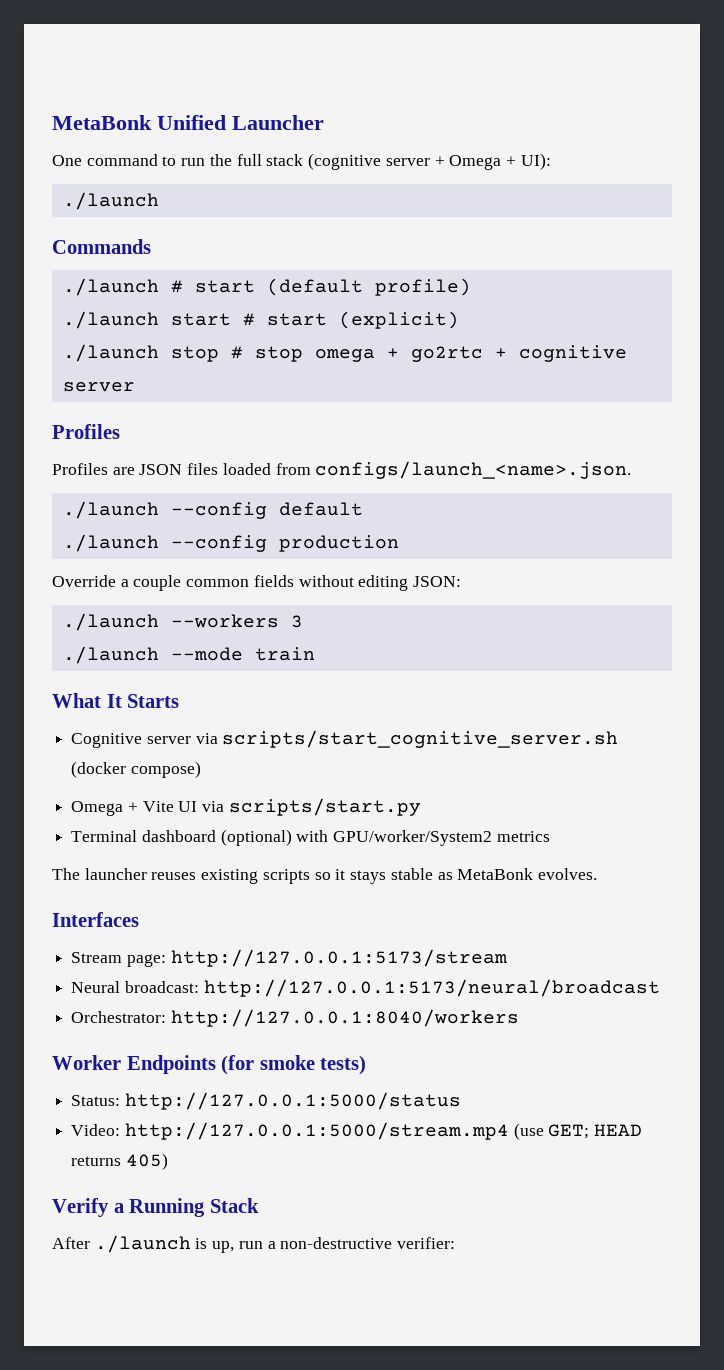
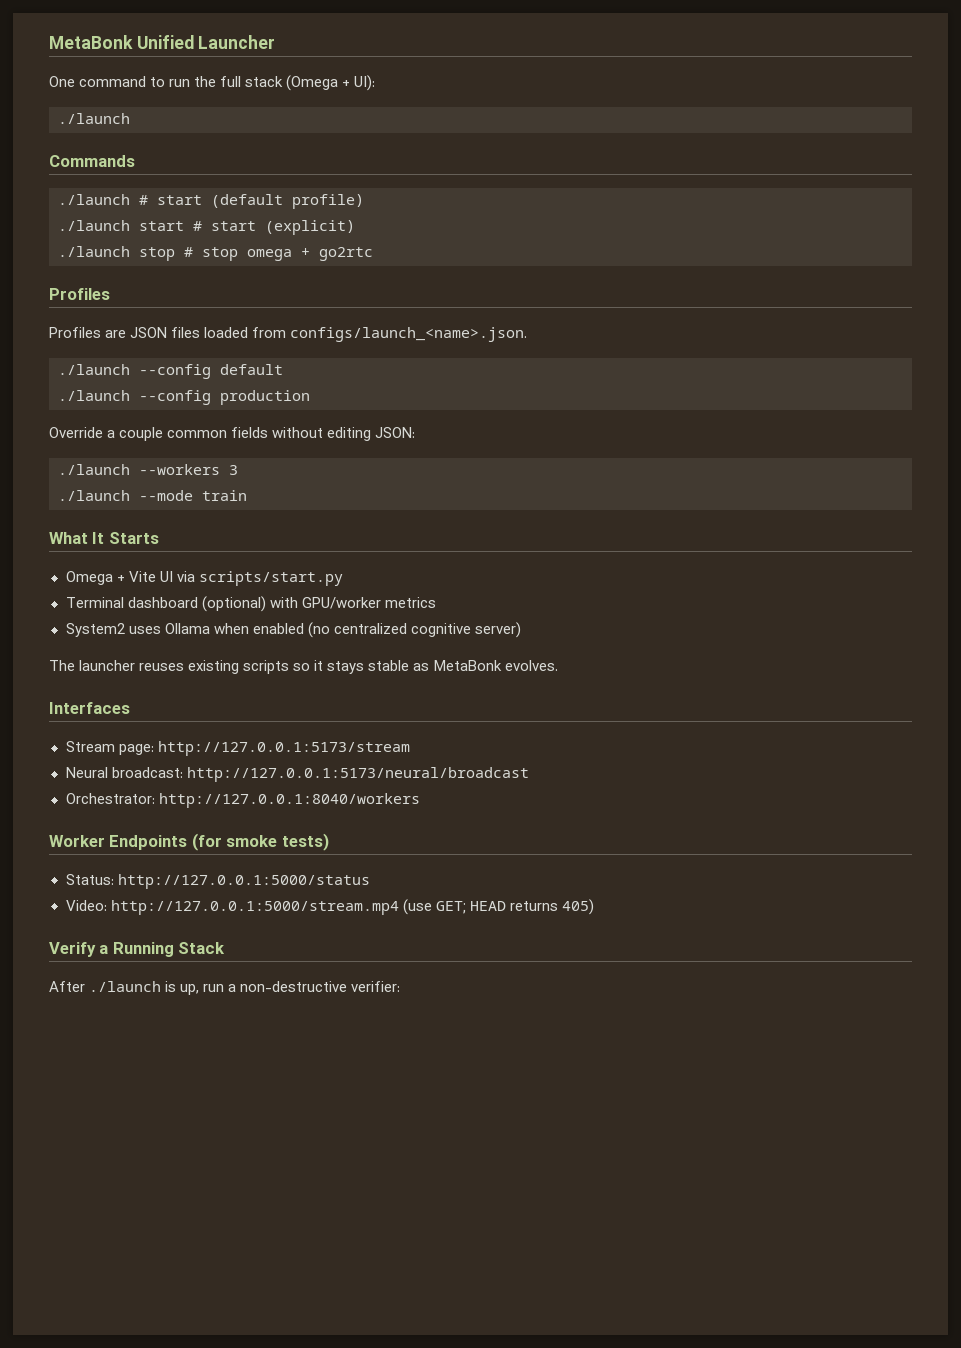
- One command to run the full stack (cognitive server + Omega + UI):
+ One command to run the full stack (Omega + UI):
- ./launch stop # stop omega + go2rtc + cognitive server
+ ./launch stop # stop omega + go2rtc
- Cognitive server via scripts/start_cognitive_server.sh (docker compose)
- Terminal dashboard (optional) with GPU/worker/System2 metrics
+ Terminal dashboard (optional) with GPU/worker metrics
+ System2 uses Ollama when enabled (no centralized cognitive server)

